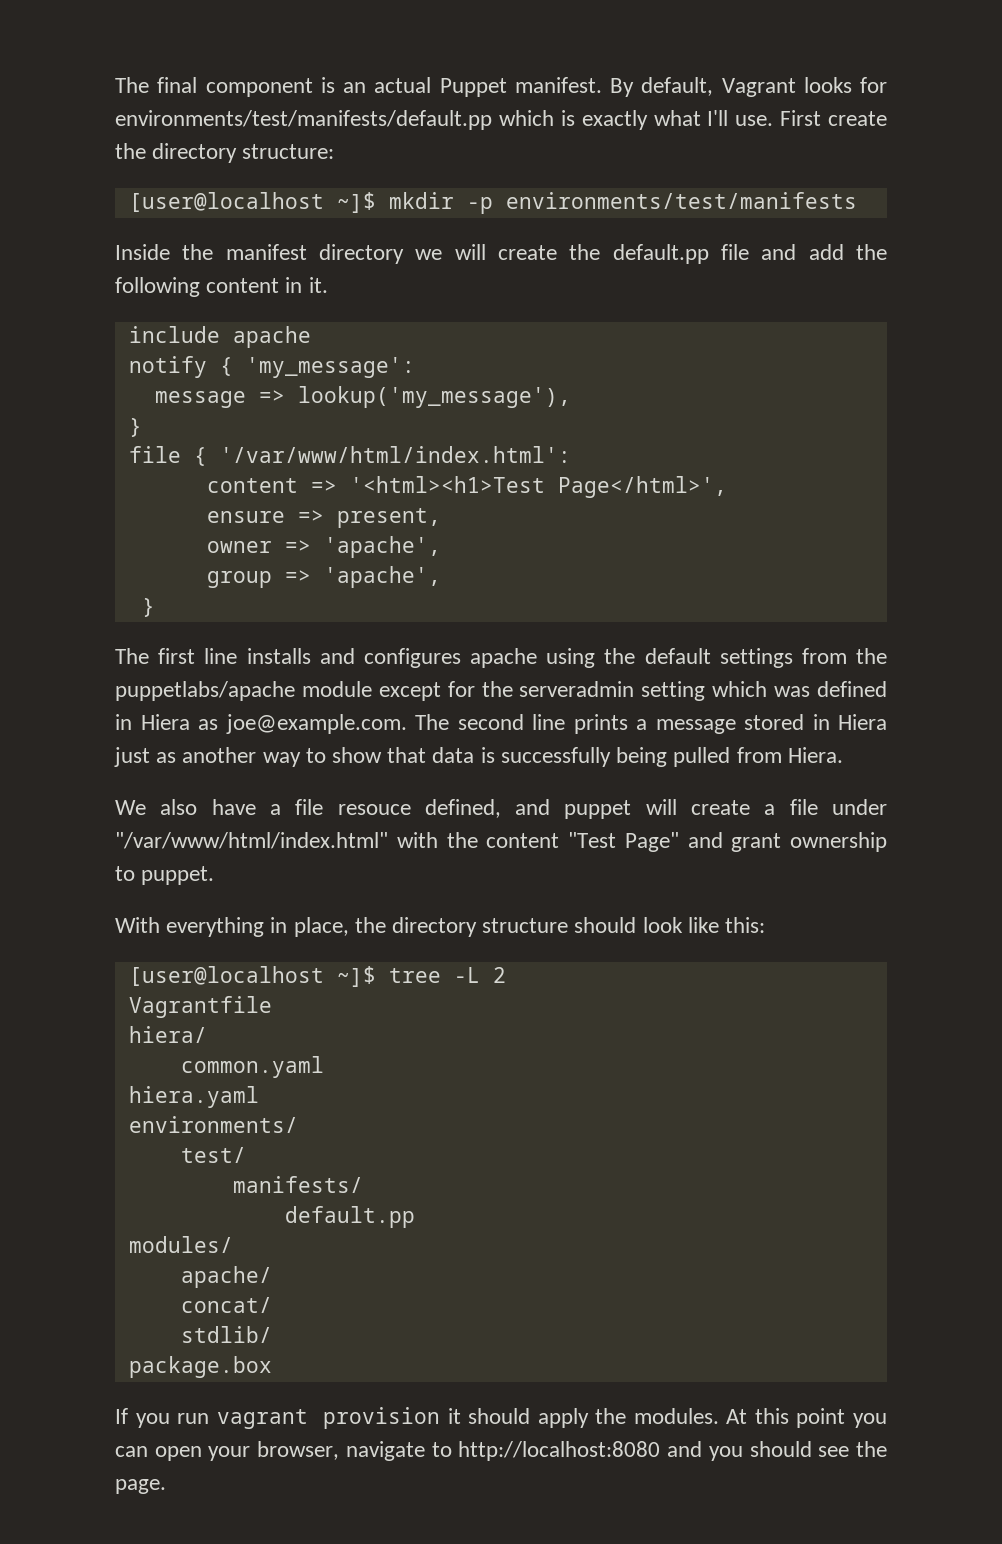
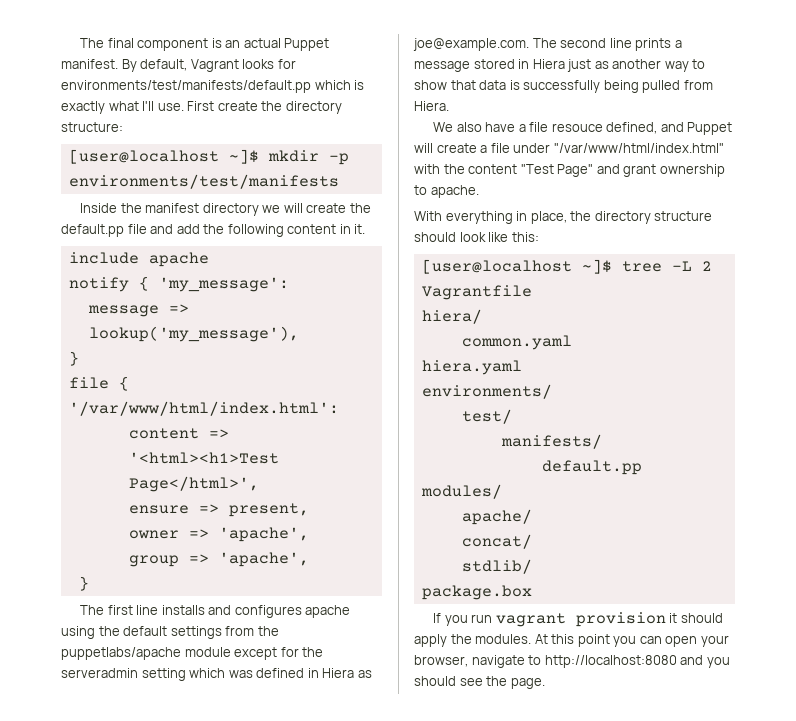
- We also have a file resouce defined, and puppet will create a file under "/var/www/html/index.html" with the content "Test Page" and grant ownership to puppet.
+ We also have a file resouce defined, and Puppet will create a file under "/var/www/html/index.html" with the content "Test Page" and grant ownership to apache.

